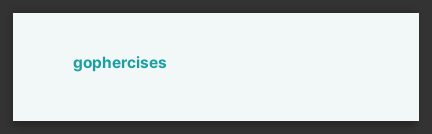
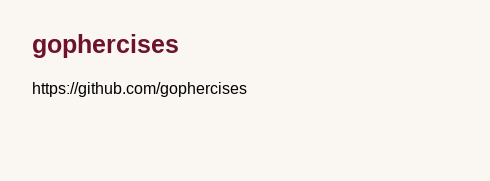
+ https://github.com/gophercises

